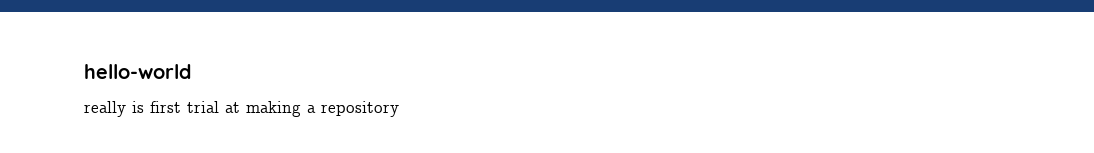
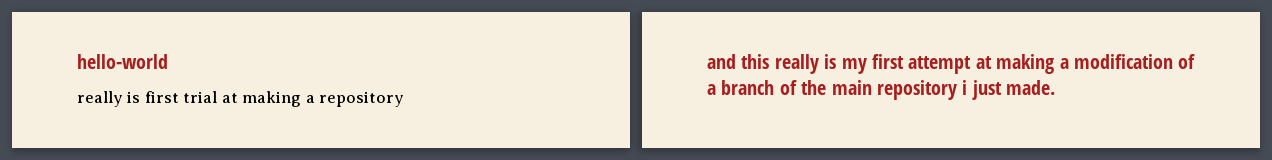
+ and this really is my first attempt at making a modification of a branch of the main repository i just made.

